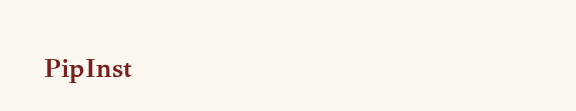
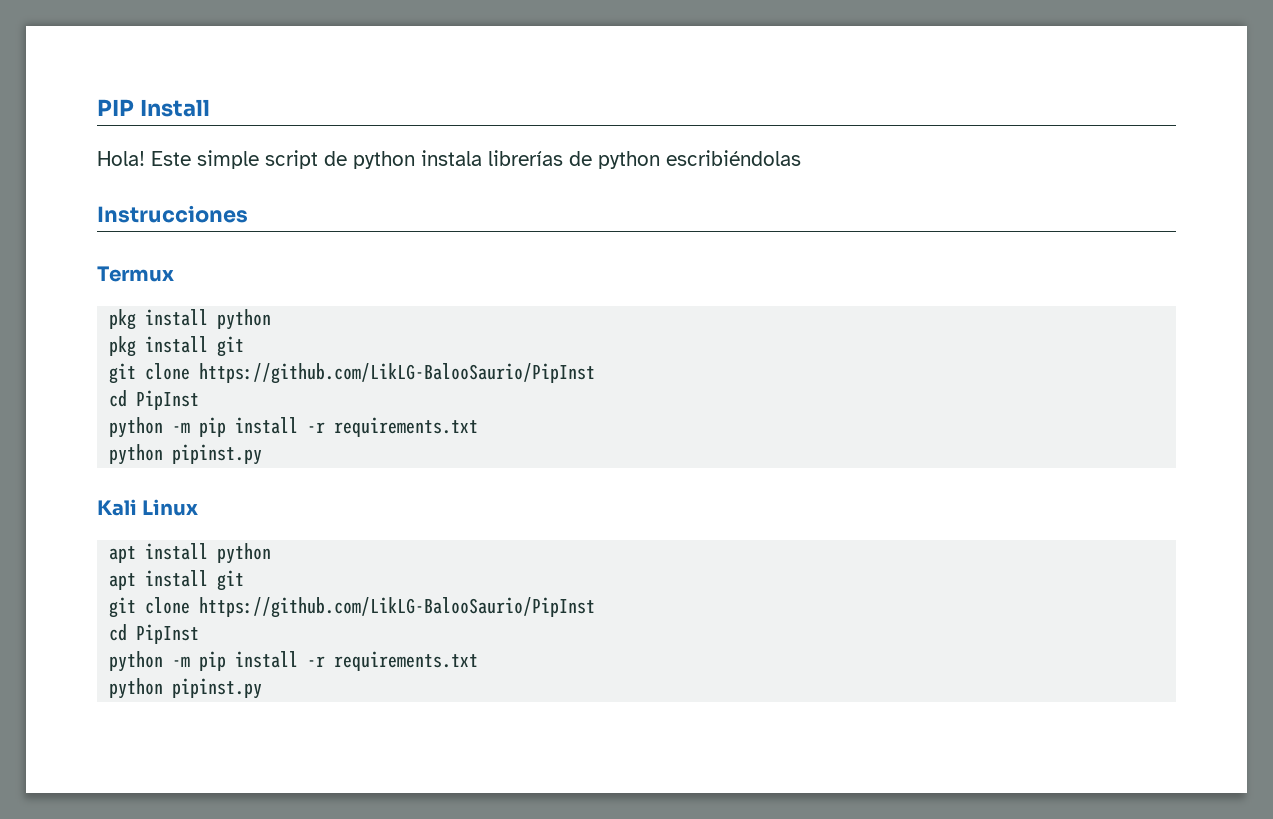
- PipInst
+ PIP Install
+ Hola! Este simple script de python instala librerías de python escribiéndolas
+ Instrucciones
+ Termux
+ pkg install python
+ pkg install git
+ git clone https://github.com/LikLG-BalooSaurio/PipInst
+ cd PipInst
+ python -m pip install -r requirements.txt
+ python pipinst.py
+ Kali Linux
+ apt install python
+ apt install git
+ git clone https://github.com/LikLG-BalooSaurio/PipInst
+ cd PipInst
+ python -m pip install -r requirements.txt
+ python pipinst.py

